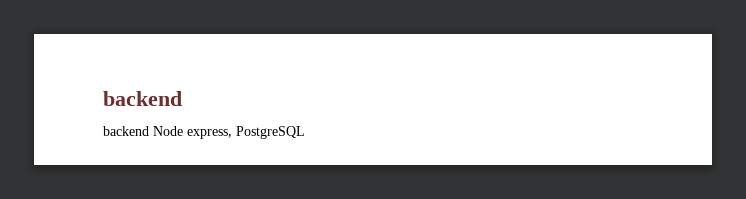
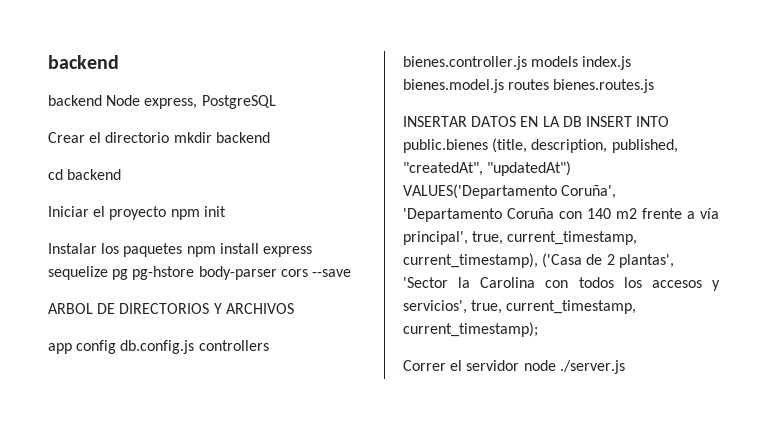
+ Crear el directorio mkdir backend
+ cd backend
+ Iniciar el proyecto npm init
+ Instalar los paquetes npm install express sequelize pg pg-hstore body-parser cors --save
+ ARBOL DE DIRECTORIOS Y ARCHIVOS
+ app config db.config.js controllers bienes.controller.js models index.js bienes.model.js routes bienes.routes.js
+ INSERTAR DATOS EN LA DB INSERT INTO public.bienes (title, description, published, "createdAt", "updatedAt") VALUES('Departamento Coruña', 'Departamento Coruña con 140 m2 frente a vía principal', true, current_timestamp, current_timestamp), ('Casa de 2 plantas', 'Sector la Carolina con todos los accesos y servicios', true, current_timestamp, current_timestamp);
+ Correr el servidor node ./server.js

